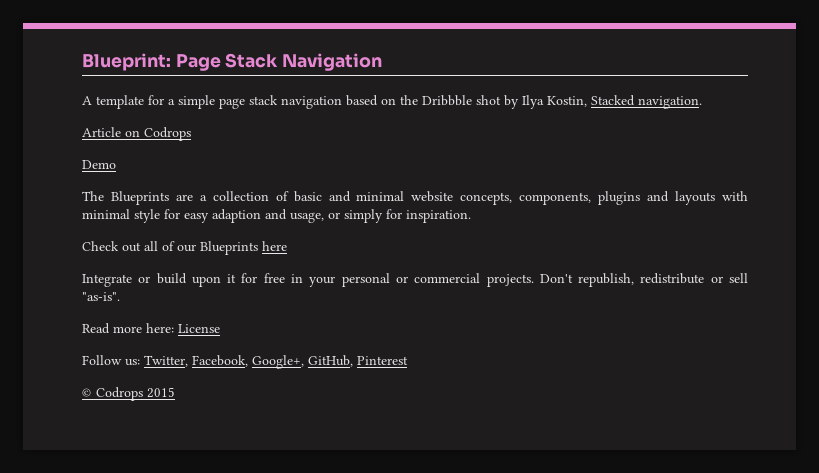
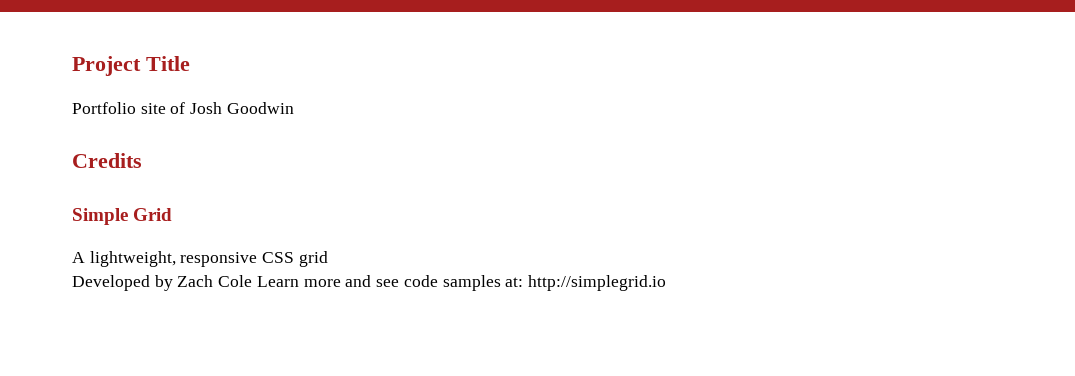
- Blueprint: Page Stack Navigation
- A template for a simple page stack navigation based on the Dribbble shot by Ilya Kostin, Stacked navigation.
- Article on Codrops
- Demo
- The Blueprints are a collection of basic and minimal website concepts, components, plugins and layouts with minimal style for easy adaption and usage, or simply for inspiration.
- Check out all of our Blueprints here
- Integrate or build upon it for free in your personal or commercial projects. Don't republish, redistribute or sell "as-is".
- Read more here: License
- Follow us: Twitter, Facebook, Google+, GitHub, Pinterest
- © Codrops 2015
+ Project Title
+ Portfolio site of Josh Goodwin
+ Credits
+ Simple Grid
+ A lightweight, responsive CSS grid
+ Developed by Zach Cole Learn more and see code samples at: http://simplegrid.io

